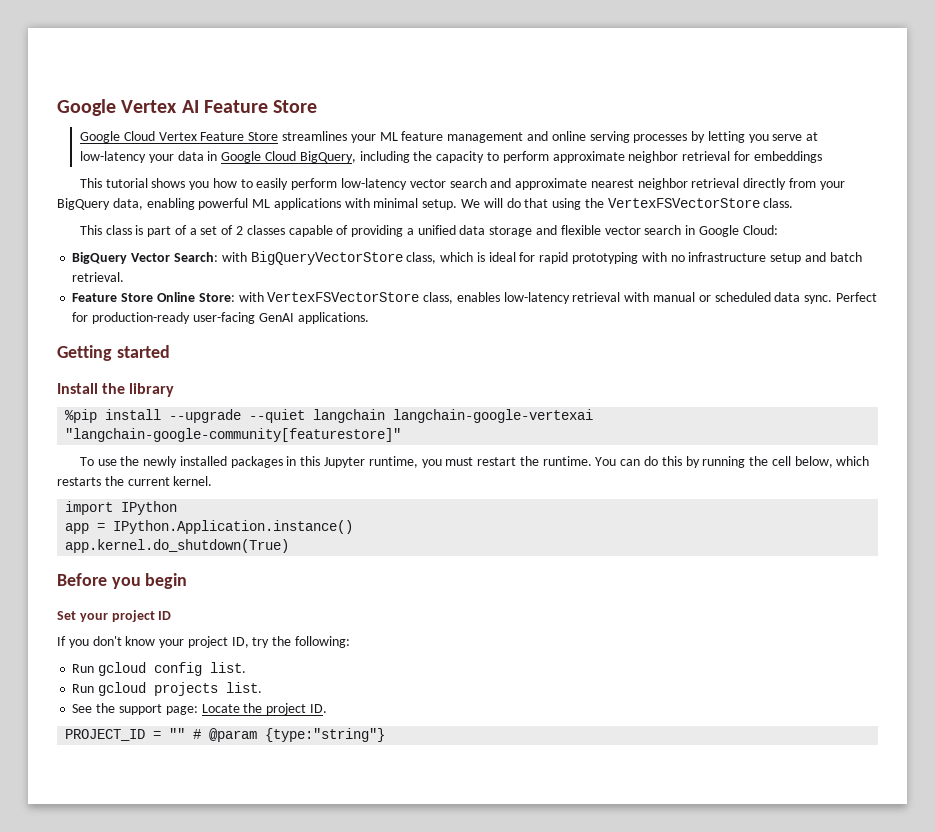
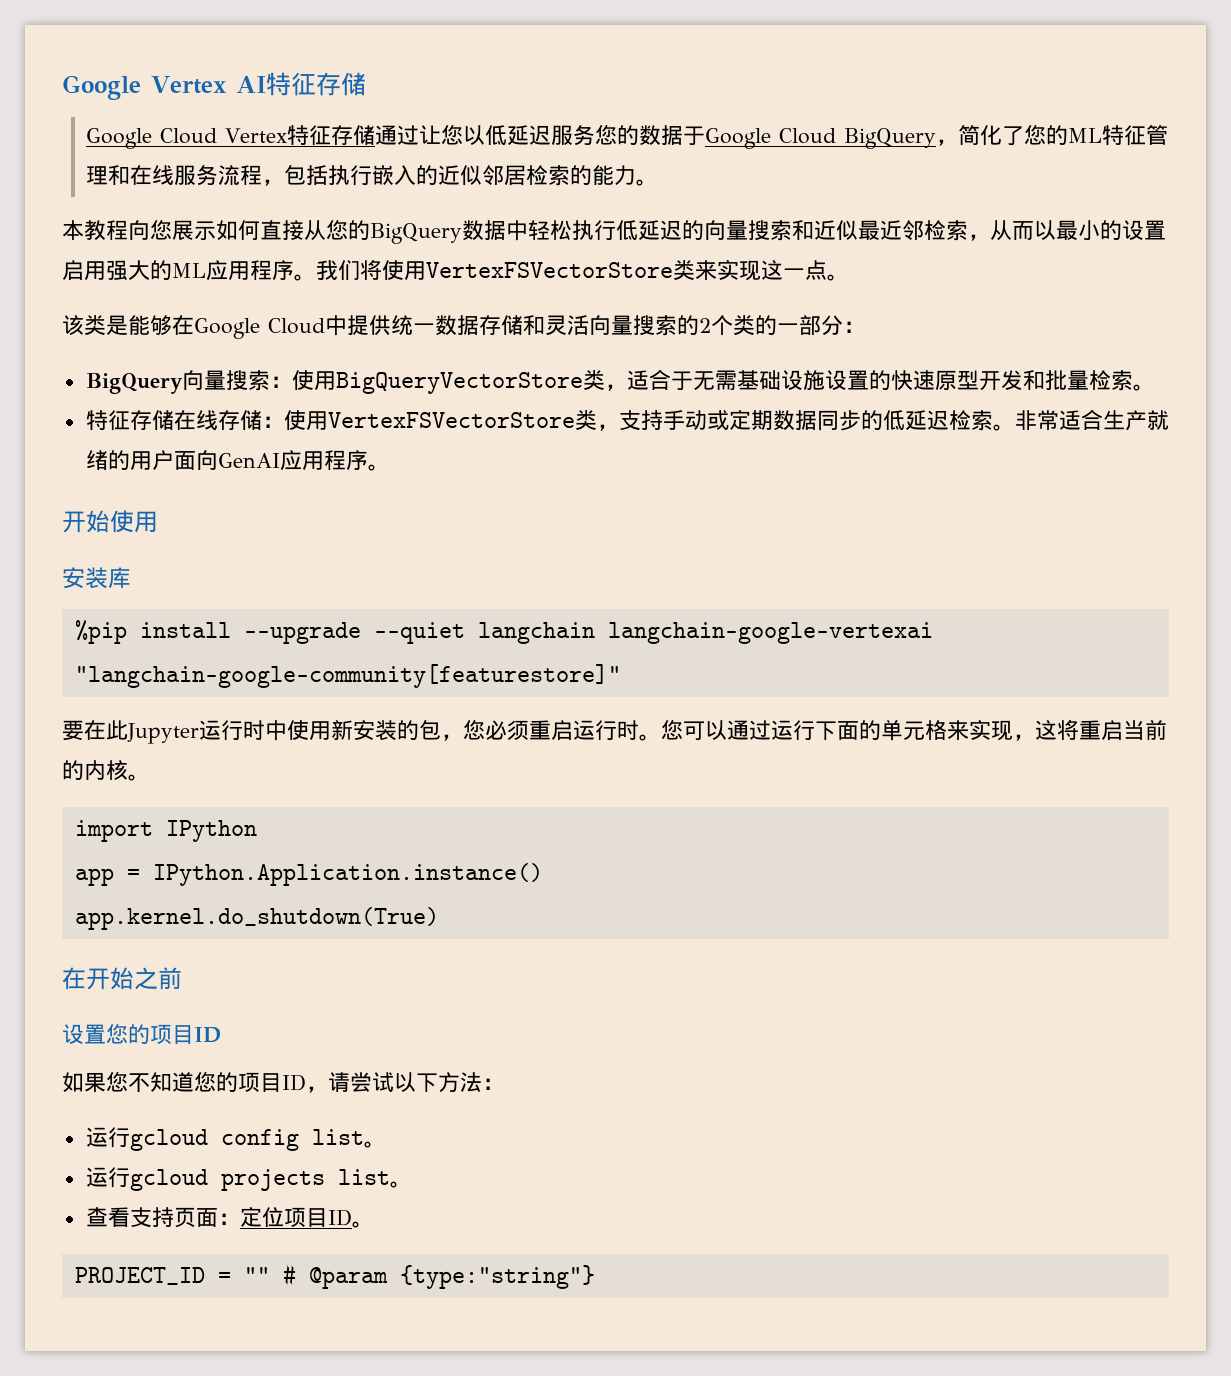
- Google Vertex AI Feature Store
+ Google Vertex AI特征存储
- Google Cloud Vertex Feature Store streamlines your ML feature management and online serving processes by letting you serve at low-latency your data in Google Cloud BigQuery, including the capacity to perform approximate neighbor retrieval for embeddings
- This tutorial shows you how to easily perform low-latency vector search and approximate nearest neighbor retrieval directly from your BigQuery data, enabling powerful ML applications with minimal setup. We will do that using the VertexFSVectorStore class.
- This class is part of a set of 2 classes capable of providing a unified data storage and flexible vector search in Google Cloud:
- BigQuery Vector Search: with BigQueryVectorStore class, which is ideal for rapid prototyping with no infrastructure setup and batch retrieval.
- Feature Store Online Store: with VertexFSVectorStore class, enables low-latency retrieval with manual or scheduled data sync. Perfect for production-ready user-facing GenAI applications.
- Getting started
- Install the library
+ Google Cloud Vertex特征存储通过让您以低延迟服务您的数据于Google Cloud BigQuery，简化了您的ML特征管理和在线服务流程，包括执行嵌入的近似邻居检索的能力。
+ 本教程向您展示如何直接从您的BigQuery数据中轻松执行低延迟的向量搜索和近似最近邻检索，从而以最小的设置启用强大的ML应用程序。我们将使用VertexFSVectorStore类来实现这一点。
+ 该类是能够在Google Cloud中提供统一数据存储和灵活向量搜索的2个类的一部分：
+ BigQuery向量搜索：使用BigQueryVectorStore类，适合于无需基础设施设置的快速原型开发和批量检索。
+ 特征存储在线存储：使用VertexFSVectorStore类，支持手动或定期数据同步的低延迟检索。非常适合生产就绪的用户面向GenAI应用程序。
+ 开始使用
+ 安装库
- To use the newly installed packages in this Jupyter runtime, you must restart the runtime. You can do this by running the cell below, which restarts the current kernel.
+ 要在此Jupyter运行时中使用新安装的包，您必须重启运行时。您可以通过运行下面的单元格来实现，这将重启当前的内核。
- Before you begin
- Set your project ID
- If you don't know your project ID, try the following:
- Run gcloud config list.
- Run gcloud projects list.
- See the support page: Locate the project ID.
+ 在开始之前
+ 设置您的项目ID
+ 如果您不知道您的项目ID，请尝试以下方法：
+ 运行gcloud config list。
+ 运行gcloud projects list。
+ 查看支持页面：定位项目ID。

